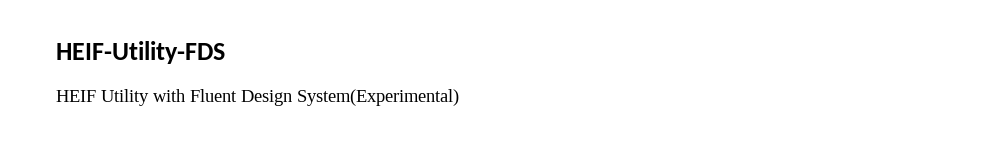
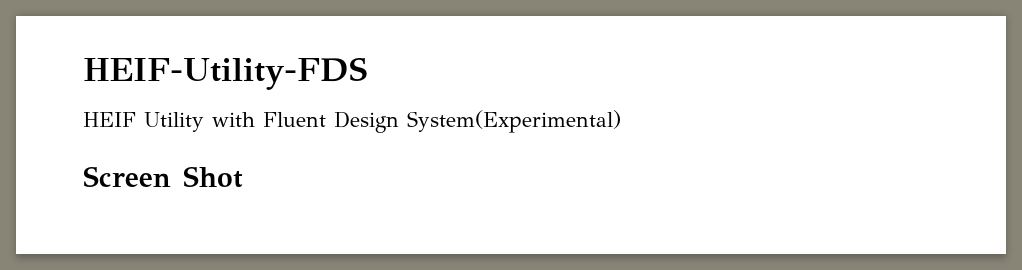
+ Screen Shot

